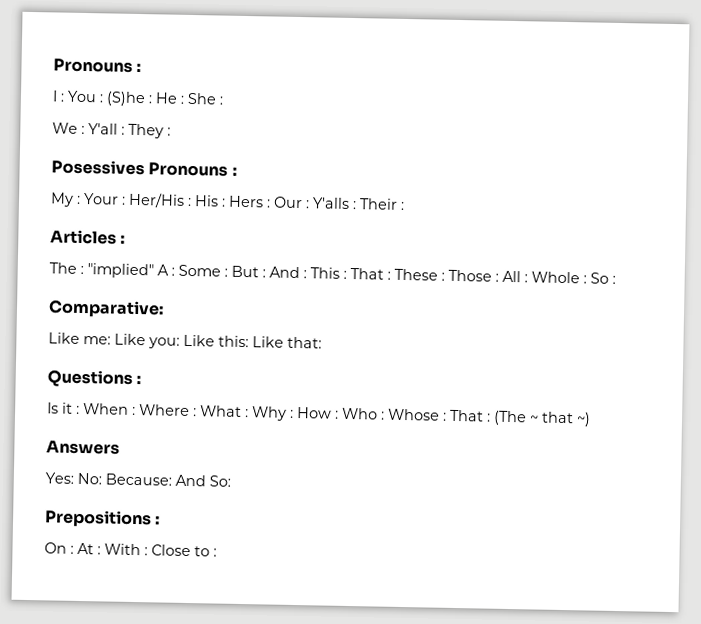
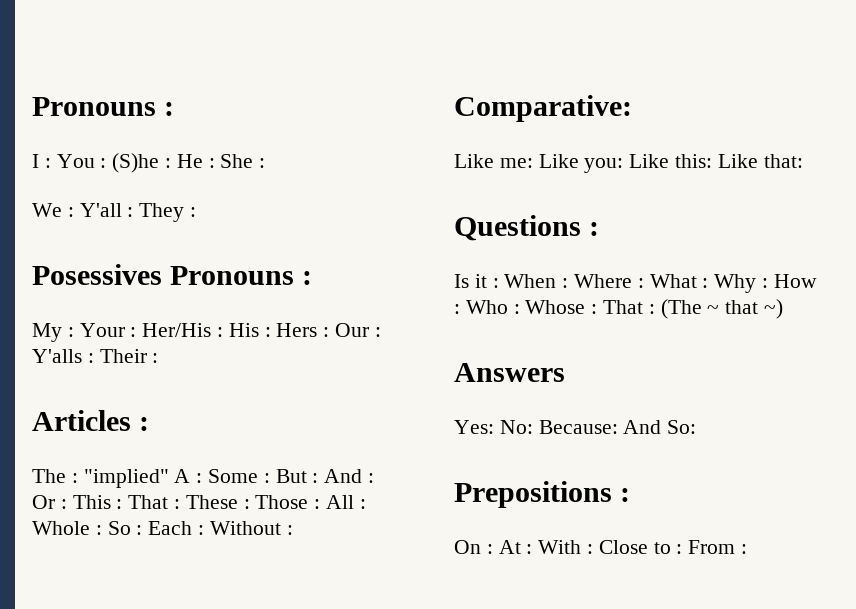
- The : "implied" A : Some : But : And : This : That : These : Those : All : Whole : So :
+ The : "implied" A : Some : But : And : Or : This : That : These : Those : All : Whole : So : Each : Without :
- On : At : With : Close to :
+ On : At : With : Close to : From :

